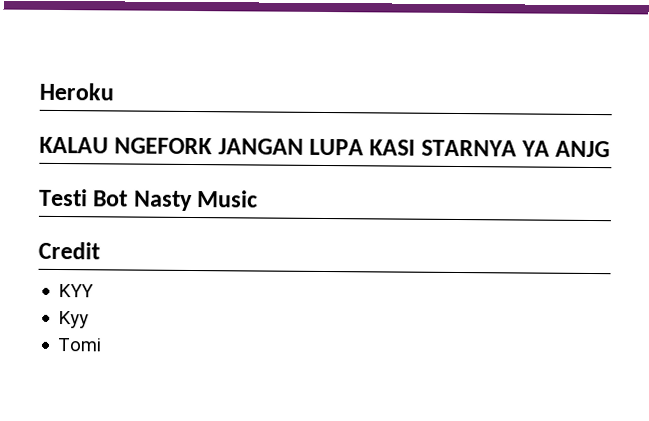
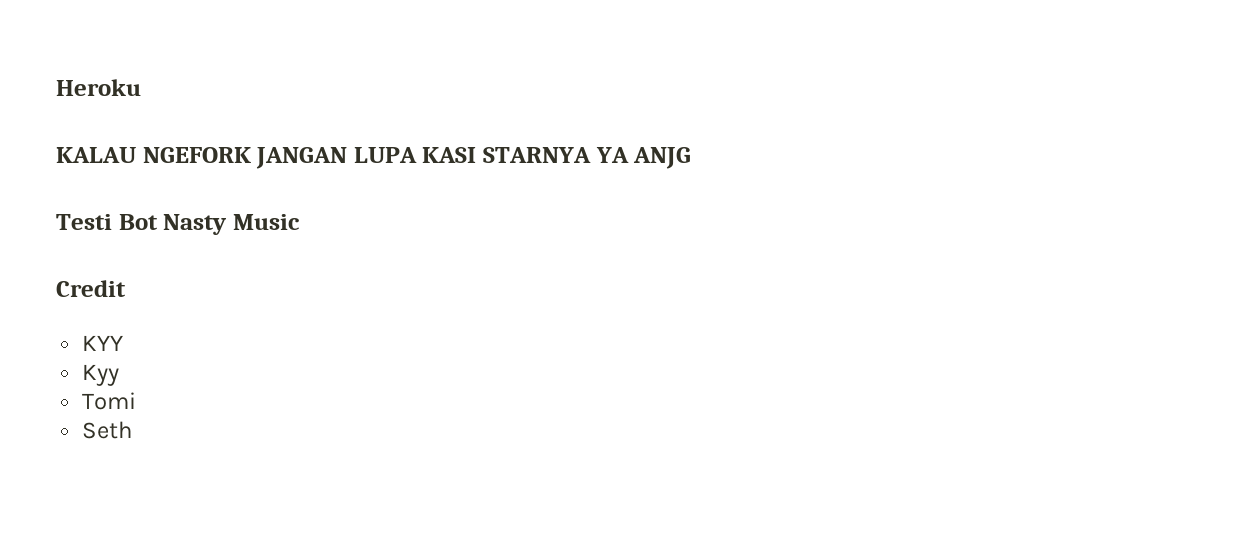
+ Seth

